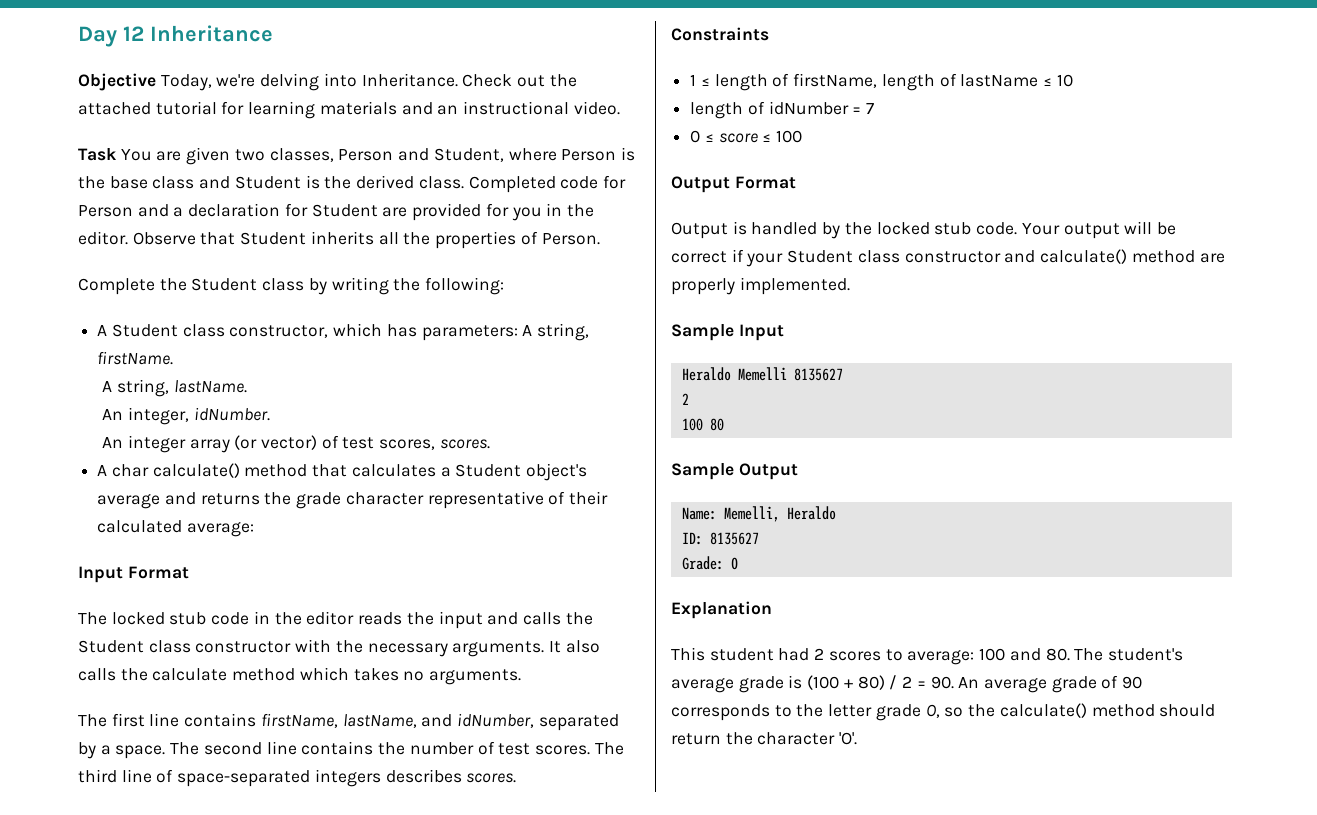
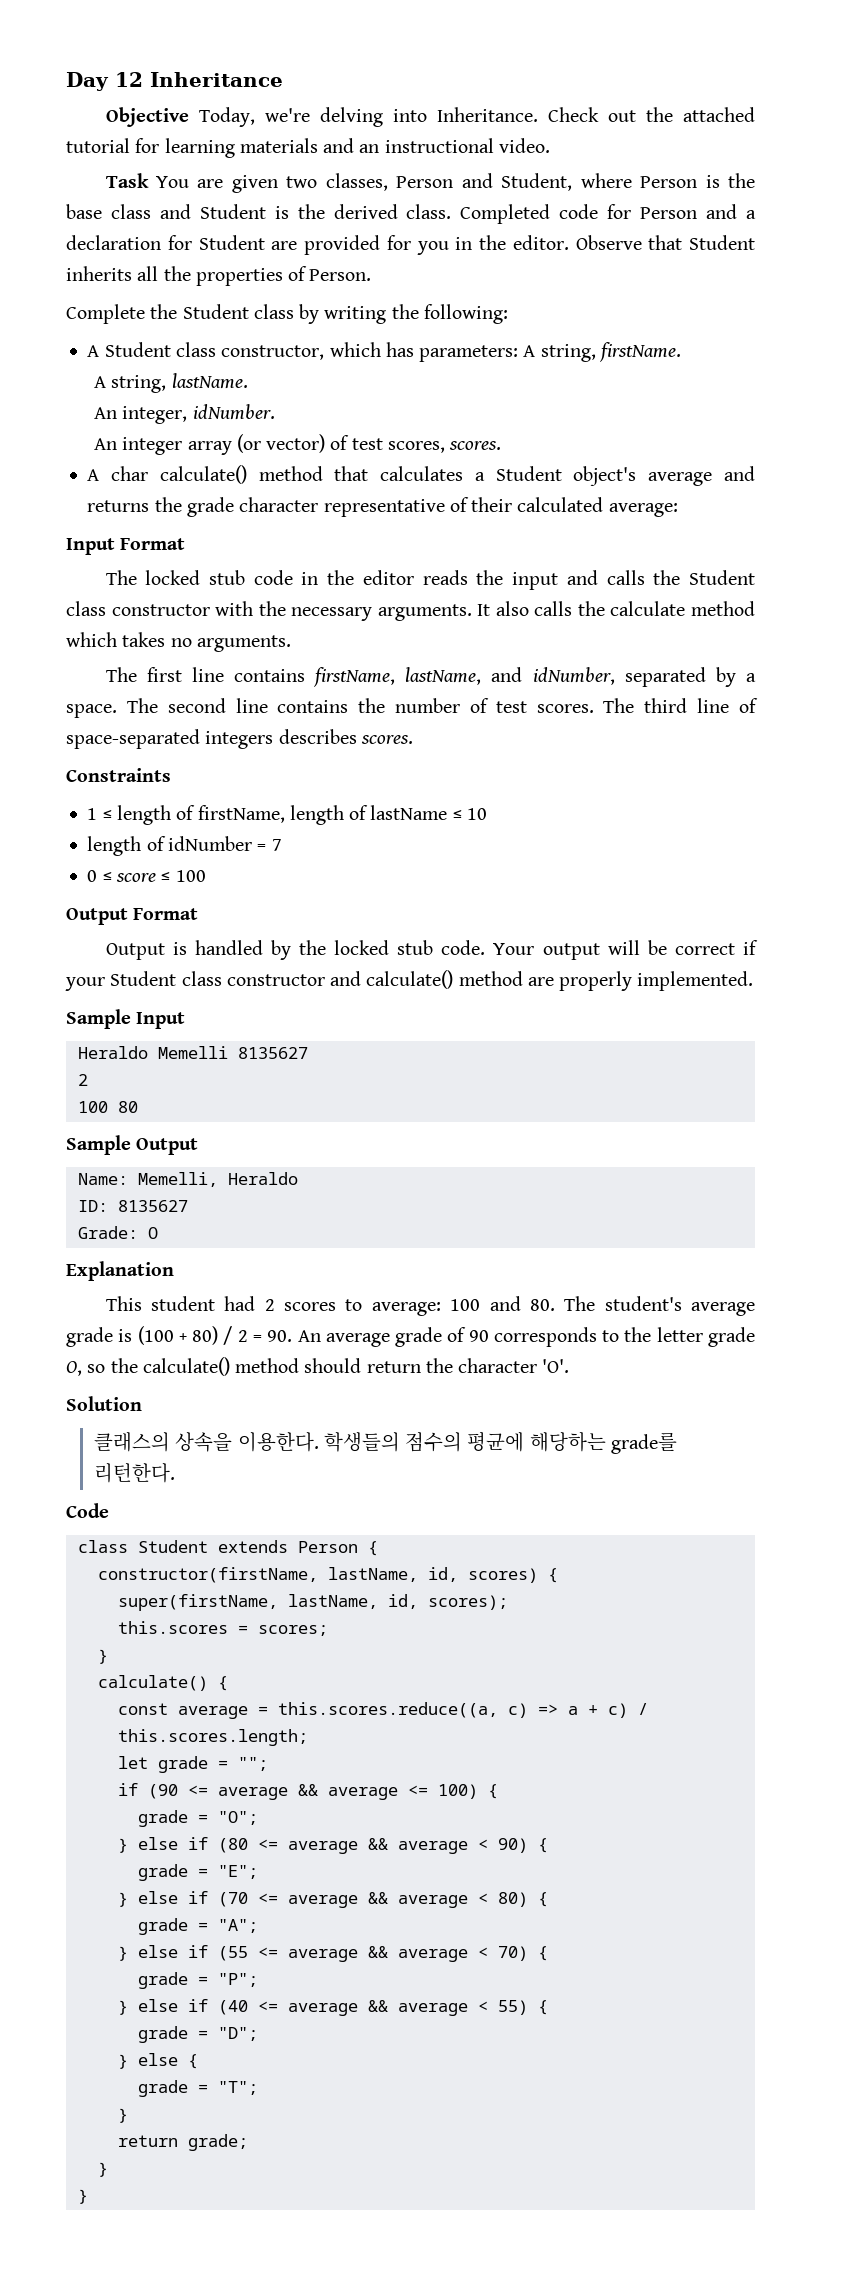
+ Solution
+ 클래스의 상속을 이용한다. 학생들의 점수의 평균에 해당하는 grade를 리턴한다.
+ Code
+ class Student extends Person {
+ constructor(firstName, lastName, id, scores) {
+ super(firstName, lastName, id, scores);
+ this.scores = scores;
+ }
+ calculate() {
+ const average = this.scores.reduce((a, c) => a + c) / this.scores.length;
+ let grade = "";
+ if (90 <= average && average <= 100) {
+ grade = "O";
+ } else if (80 <= average && average < 90) {
+ grade = "E";
+ } else if (70 <= average && average < 80) {
+ grade = "A";
+ } else if (55 <= average && average < 70) {
+ grade = "P";
+ } else if (40 <= average && average < 55) {
+ grade = "D";
+ } else {
+ grade = "T";
+ }
+ return grade;
+ }
+ }

